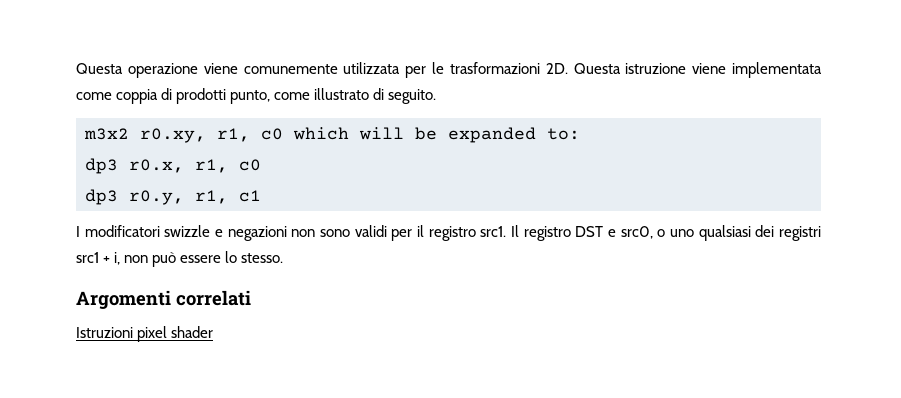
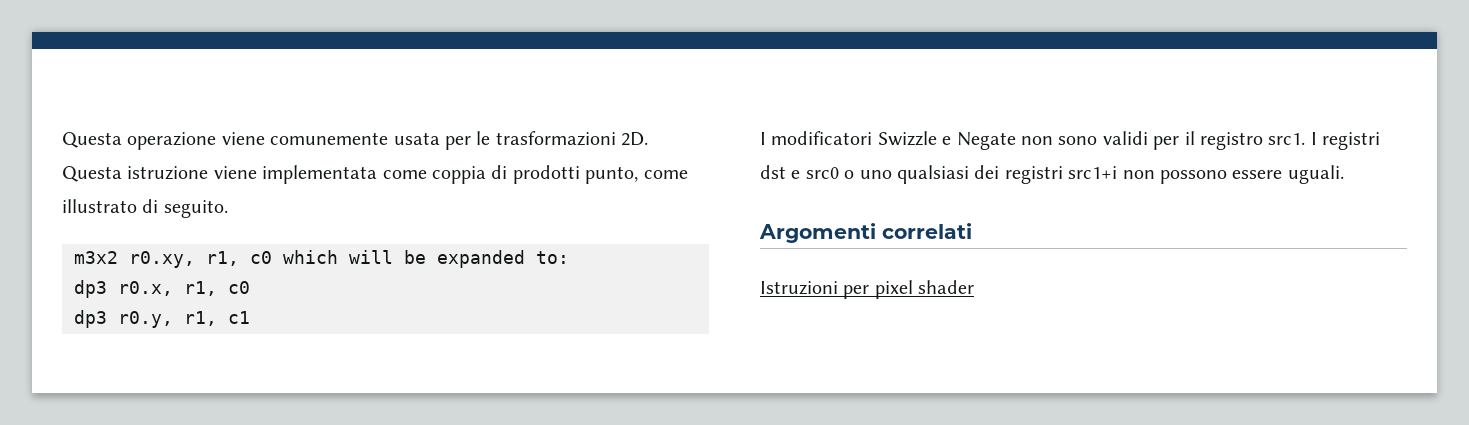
- Questa operazione viene comunemente utilizzata per le trasformazioni 2D.
+ Questa operazione viene comunemente usata per le trasformazioni 2D.
- I modificatori swizzle e negazioni non sono validi per il registro src1.
+ I modificatori Swizzle e Negate non sono validi per il registro src1.
- Il registro DST e src0, o uno qualsiasi dei registri src1 + i, non può essere lo stesso.
+ I registri dst e src0 o uno qualsiasi dei registri src1+i non possono essere uguali.
- Istruzioni pixel shader
+ Istruzioni per pixel shader

